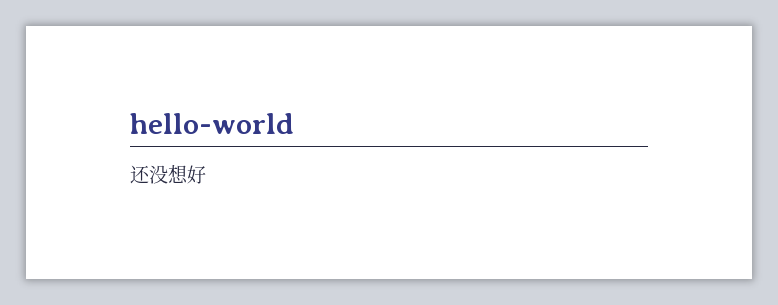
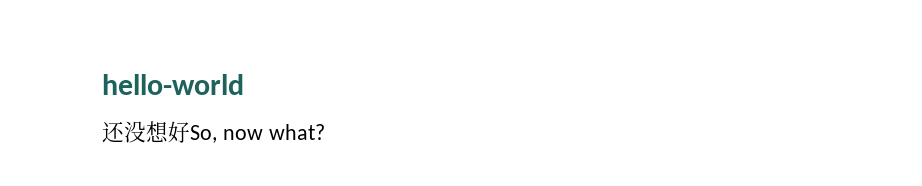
- 还没想好
+ 还没想好So, now what?

